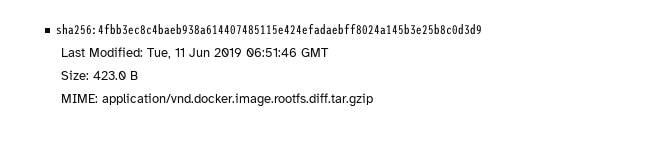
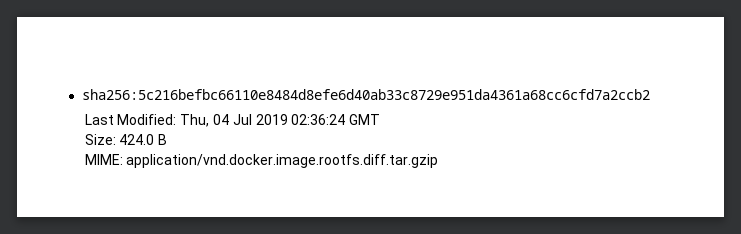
- sha256:4fbb3ec8c4baeb938a614407485115e424efadaebff8024a145b3e25b8c0d3d9
+ sha256:5c216befbc66110e8484d8efe6d40ab33c8729e951da4361a68cc6cfd7a2ccb2
- Last Modified: Tue, 11 Jun 2019 06:51:46 GMT
+ Last Modified: Thu, 04 Jul 2019 02:36:24 GMT
- Size: 423.0 B
+ Size: 424.0 B

